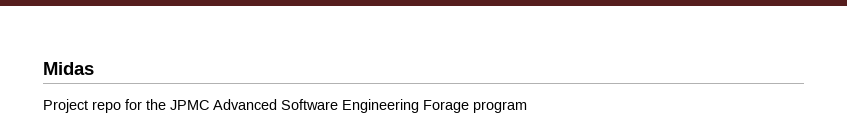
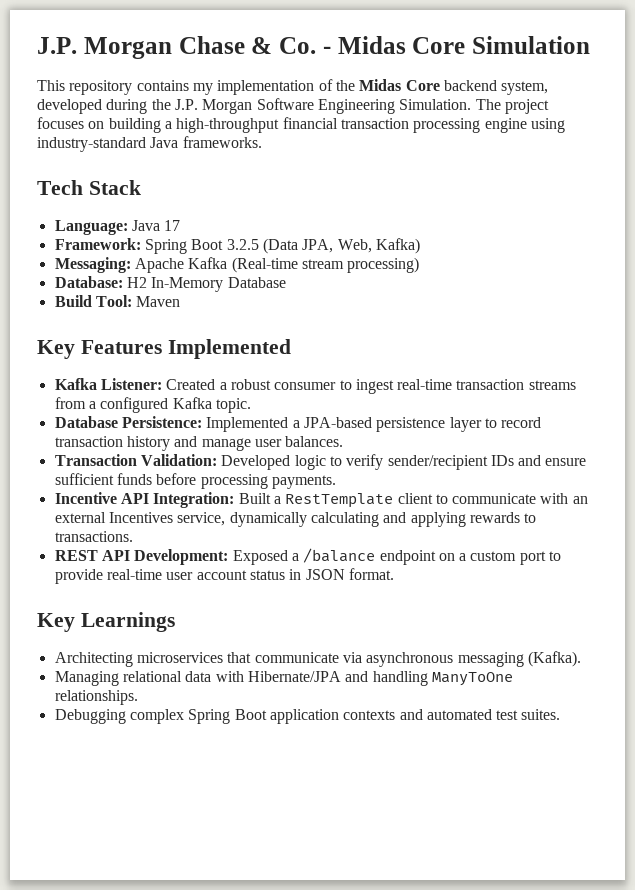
- Midas
- Project repo for the JPMC Advanced Software Engineering Forage program
+ J.P. Morgan Chase & Co. - Midas Core Simulation
+ This repository contains my implementation of the Midas Core backend system, developed during the J.P. Morgan Software Engineering Simulation. The project focuses on building a high-throughput financial transaction processing engine using industry-standard Java frameworks.
+ Tech Stack
+ Language: Java 17
+ Framework: Spring Boot 3.2.5 (Data JPA, Web, Kafka)
+ Messaging: Apache Kafka (Real-time stream processing)
+ Database: H2 In-Memory Database
+ Build Tool: Maven
+ Key Features Implemented
+ Kafka Listener: Created a robust consumer to ingest real-time transaction streams from a configured Kafka topic.
+ Database Persistence: Implemented a JPA-based persistence layer to record transaction history and manage user balances.
+ Transaction Validation: Developed logic to verify sender/recipient IDs and ensure sufficient funds before processing payments.
+ Incentive API Integration: Built a RestTemplate client to communicate with an external Incentives service, dynamically calculating and applying rewards to transactions.
+ REST API Development: Exposed a /balance endpoint on a custom port to provide real-time user account status in JSON format.
+ Key Learnings
+ Architecting microservices that communicate via asynchronous messaging (Kafka).
+ Managing relational data with Hibernate/JPA and handling ManyToOne relationships.
+ Debugging complex Spring Boot application contexts and automated test suites.

